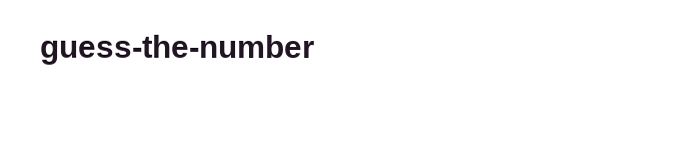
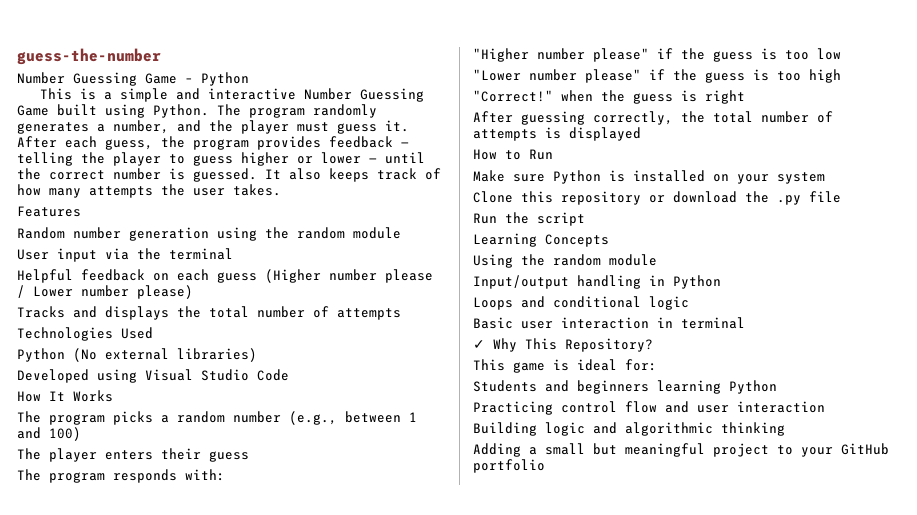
+ Number Guessing Game – Python
+ This is a simple and interactive Number Guessing Game built using Python. The program randomly generates a number, and the player must guess it. After each guess, the program provides feedback — telling the player to guess higher or lower — until the correct number is guessed. It also keeps track of how many attempts the user takes.
+ Features
+ Random number generation using the random module
+ User input via the terminal
+ Helpful feedback on each guess (Higher number please / Lower number please)
+ Tracks and displays the total number of attempts
+ Technologies Used
+ Python (No external libraries)
+ Developed using Visual Studio Code
+ How It Works
+ The program picks a random number (e.g., between 1 and 100)
+ The player enters their guess
+ The program responds with:
+ "Higher number please" if the guess is too low
+ "Lower number please" if the guess is too high
+ "Correct!" when the guess is right
+ After guessing correctly, the total number of attempts is displayed
+ How to Run
+ Make sure Python is installed on your system
+ Clone this repository or download the .py file
+ Run the script
+ Learning Concepts
+ Using the random module
+ Input/output handling in Python
+ Loops and conditional logic
+ Basic user interaction in terminal
+ ✓ Why This Repository?
+ This game is ideal for:
+ Students and beginners learning Python
+ Practicing control flow and user interaction
+ Building logic and algorithmic thinking
+ Adding a small but meaningful project to your GitHub portfolio

